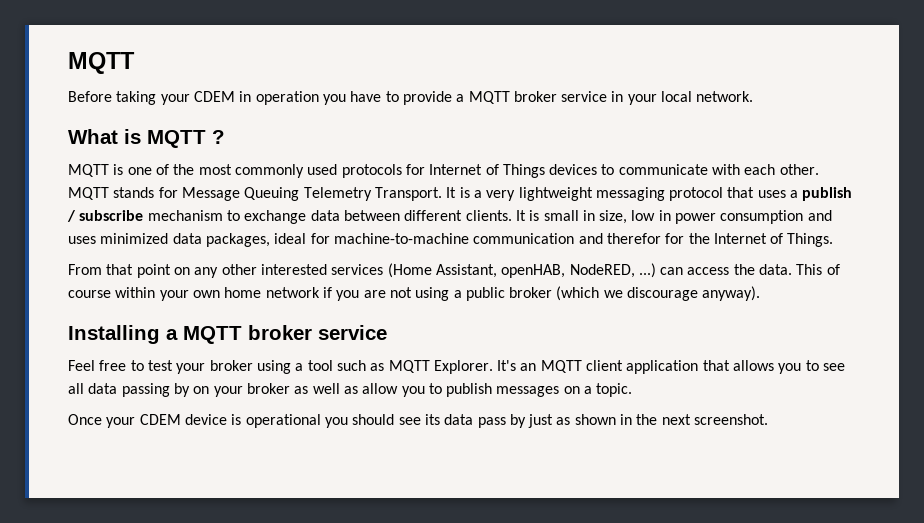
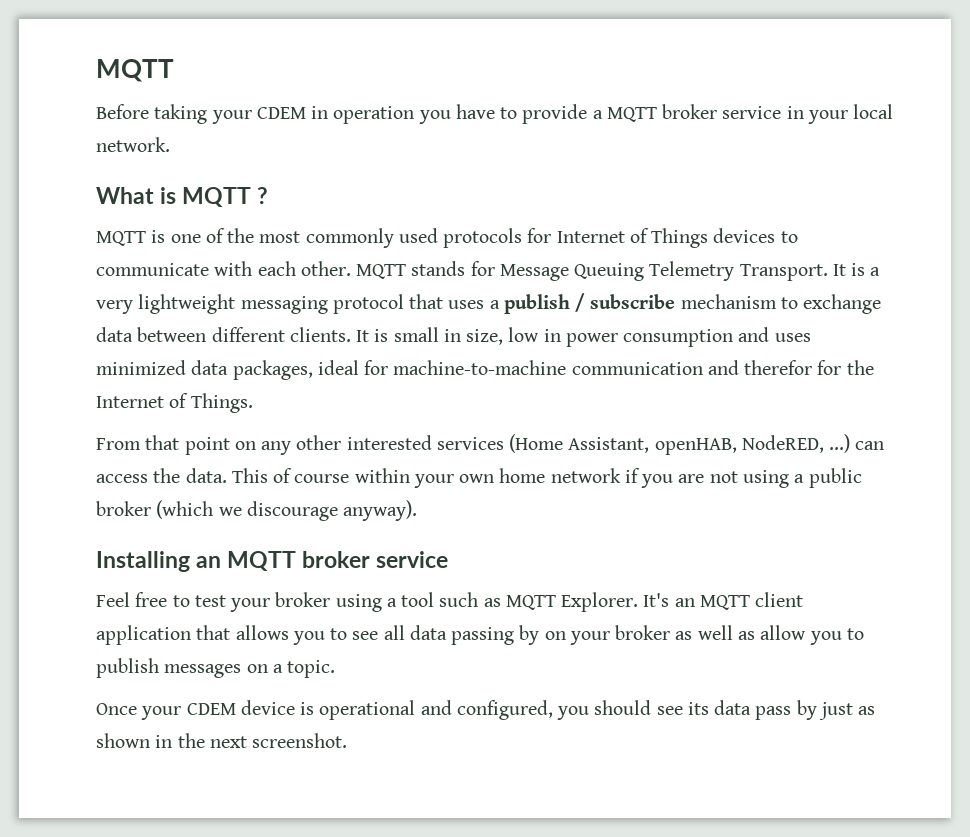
- Installing a MQTT broker service
+ Installing an MQTT broker service
- Once your CDEM device is operational you should see its data pass by just as shown in the next screenshot.
+ Once your CDEM device is operational and configured, you should see its data pass by just as shown in the next screenshot.

